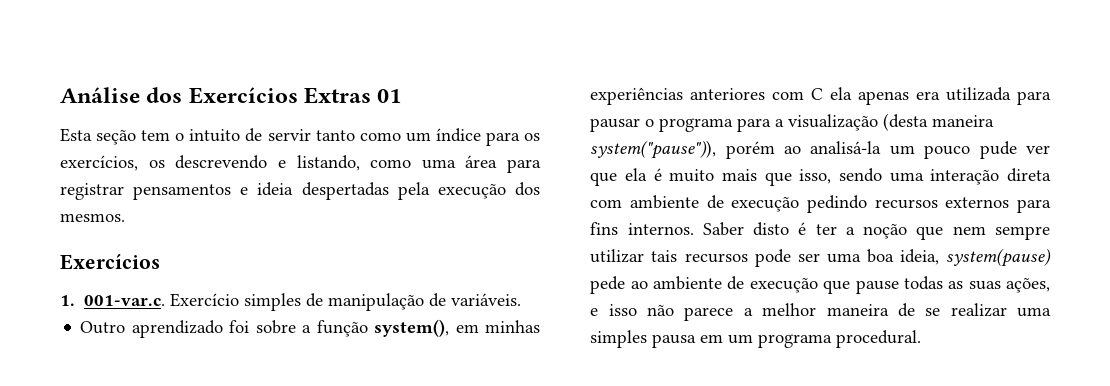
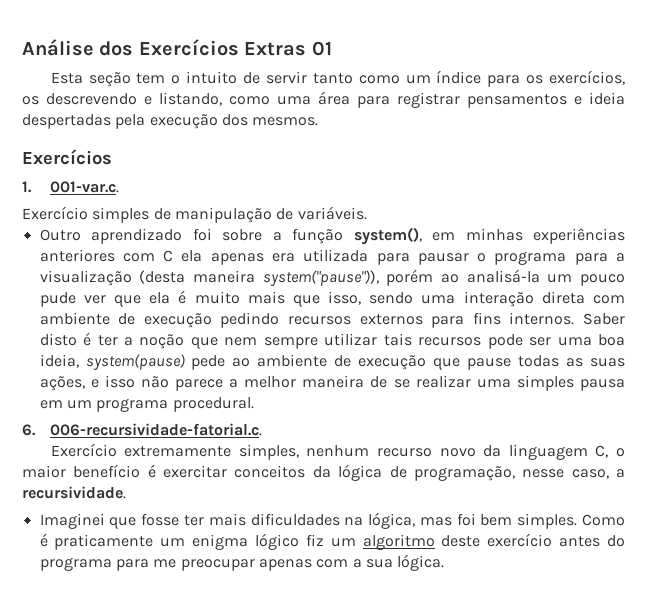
- 1. 001-var.c. Exercício simples de manipulação de variáveis.
+ 1. 001-var.c.
+ Exercício simples de manipulação de variáveis.
+ 6. 006-recursividade-fatorial.c.
+ Exercício extremamente simples, nenhum recurso novo da linguagem C, o maior benefício é exercitar conceitos da lógica de programação, nesse caso, a recursividade.
+ Imaginei que fosse ter mais dificuldades na lógica, mas foi bem simples. Como é praticamente um enigma lógico fiz um algoritmo deste exercício antes do programa para me preocupar apenas com a sua lógica.

